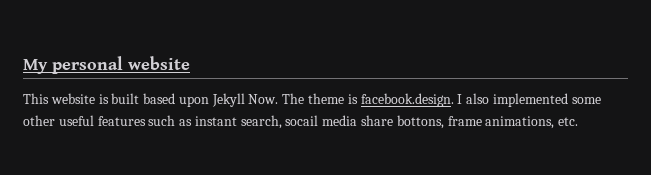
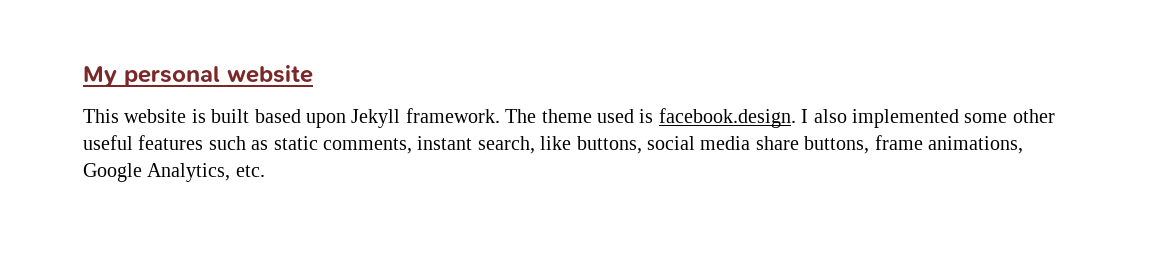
- This website is built based upon Jekyll Now. The theme is facebook.design. I also implemented some other useful features such as instant search, socail media share bottons, frame animations, etc.
+ This website is built based upon Jekyll framework. The theme used is facebook.design. I also implemented some other useful features such as static comments, instant search, like buttons, social media share buttons, frame animations, Google Analytics, etc.

